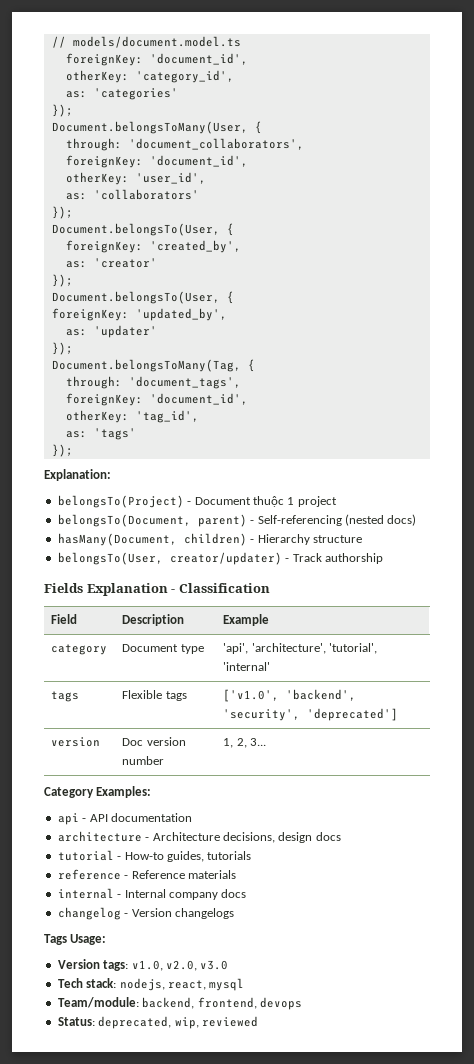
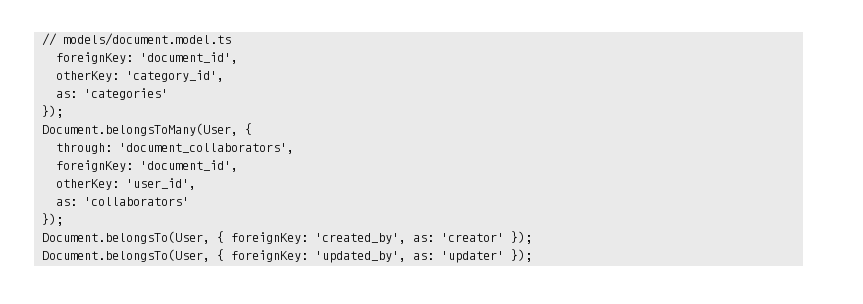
  as: 'collaborators'
  });
- Document.belongsTo(User, {
- foreignKey: 'created_by',
- as: 'creator'
- });
- Document.belongsTo(User, {
- foreignKey: 'updated_by',
- as: 'updater'
- });
- Document.belongsToMany(Tag, {
- through: 'document_tags',
- foreignKey: 'document_id',
- otherKey: 'tag_id',
- as: 'tags'
- });
- Explanation:
- belongsTo(Project) - Document thuộc 1 project
- belongsTo(Document, parent) - Self-referencing (nested docs)
- hasMany(Document, children) - Hierarchy structure
- belongsTo(User, creator/updater) - Track authorship
- Fields Explanation - Classification
- Field | Description | Example
- category | Document type | 'api', 'architecture', 'tutorial', 'internal'
- tags | Flexible tags | ['v1.0', 'backend', 'security', 'deprecated']
- version | Doc version number | 1, 2, 3...
- Category Examples:
- api - API documentation
- architecture - Architecture decisions, design docs
- tutorial - How-to guides, tutorials
- reference - Reference materials
- internal - Internal company docs
- changelog - Version changelogs
- Tags Usage:
- Version tags: v1.0, v2.0, v3.0
- Tech stack: nodejs, react, mysql
- Team/module: backend, frontend, devops
- Status: deprecated, wip, reviewed
+ Document.belongsTo(User, { foreignKey: 'created_by', as: 'creator' });
+ Document.belongsTo(User, { foreignKey: 'updated_by', as: 'updater' });

